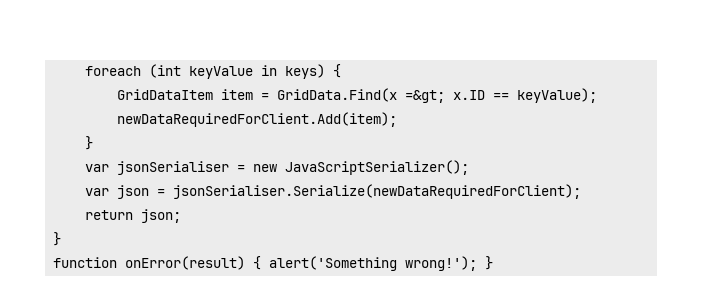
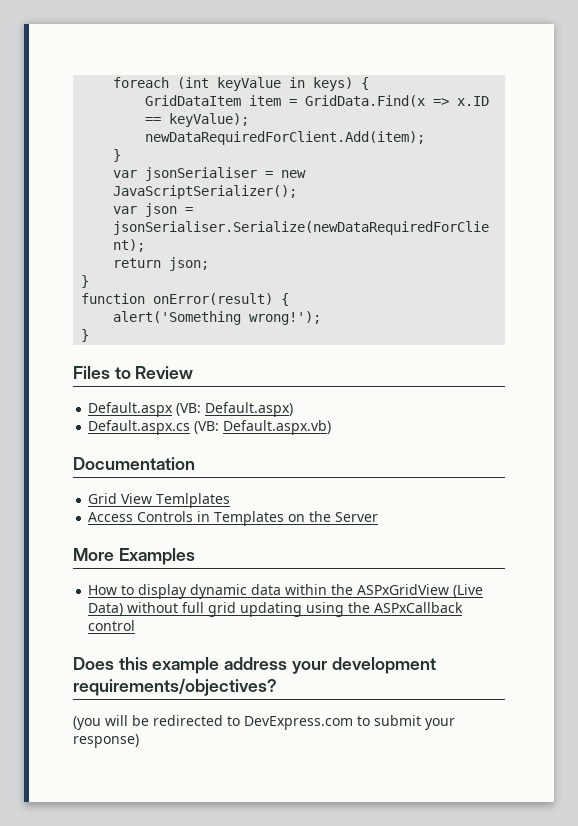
- GridDataItem item = GridData.Find(x =&gt; x.ID == keyValue);
+ GridDataItem item = GridData.Find(x => x.ID == keyValue);
- function onError(result) { alert('Something wrong!'); }
+ function onError(result) {
+ alert('Something wrong!');
+ }
+ Files to Review
+ Default.aspx (VB: Default.aspx)
+ Default.aspx.cs (VB: Default.aspx.vb)
+ Documentation
+ Grid View Temlplates
+ Access Controls in Templates on the Server
+ More Examples
+ How to display dynamic data within the ASPxGridView (Live Data) without full grid updating using the ASPxCallback control
+ Does this example address your development requirements/objectives?
+ (you will be redirected to DevExpress.com to submit your response)

